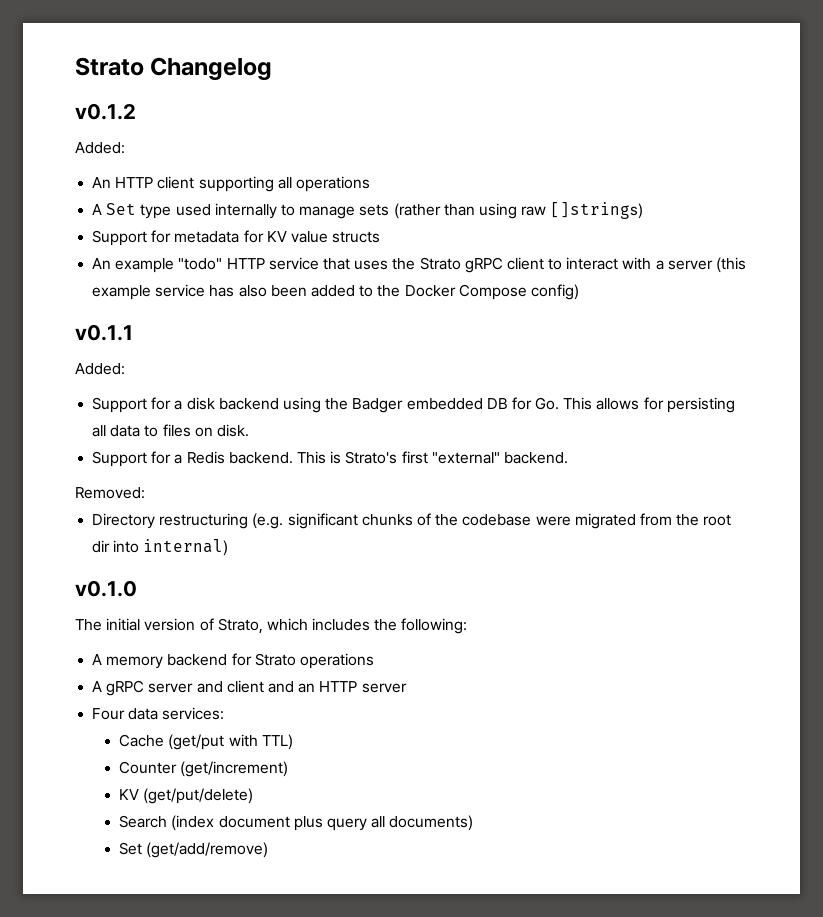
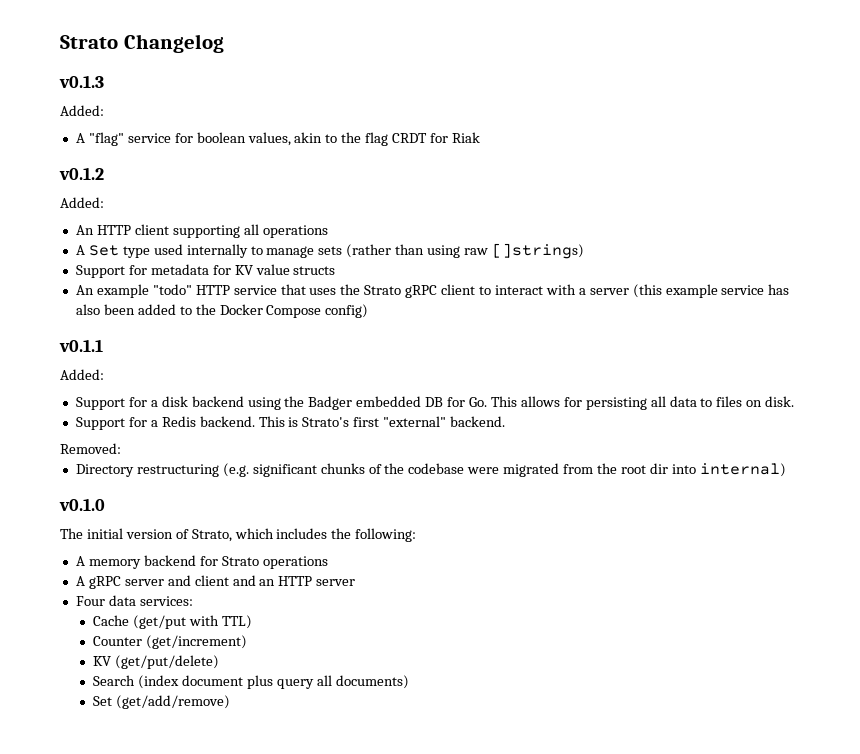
+ v0.1.3
+ Added:
+ A "flag" service for boolean values, akin to the flag CRDT for Riak

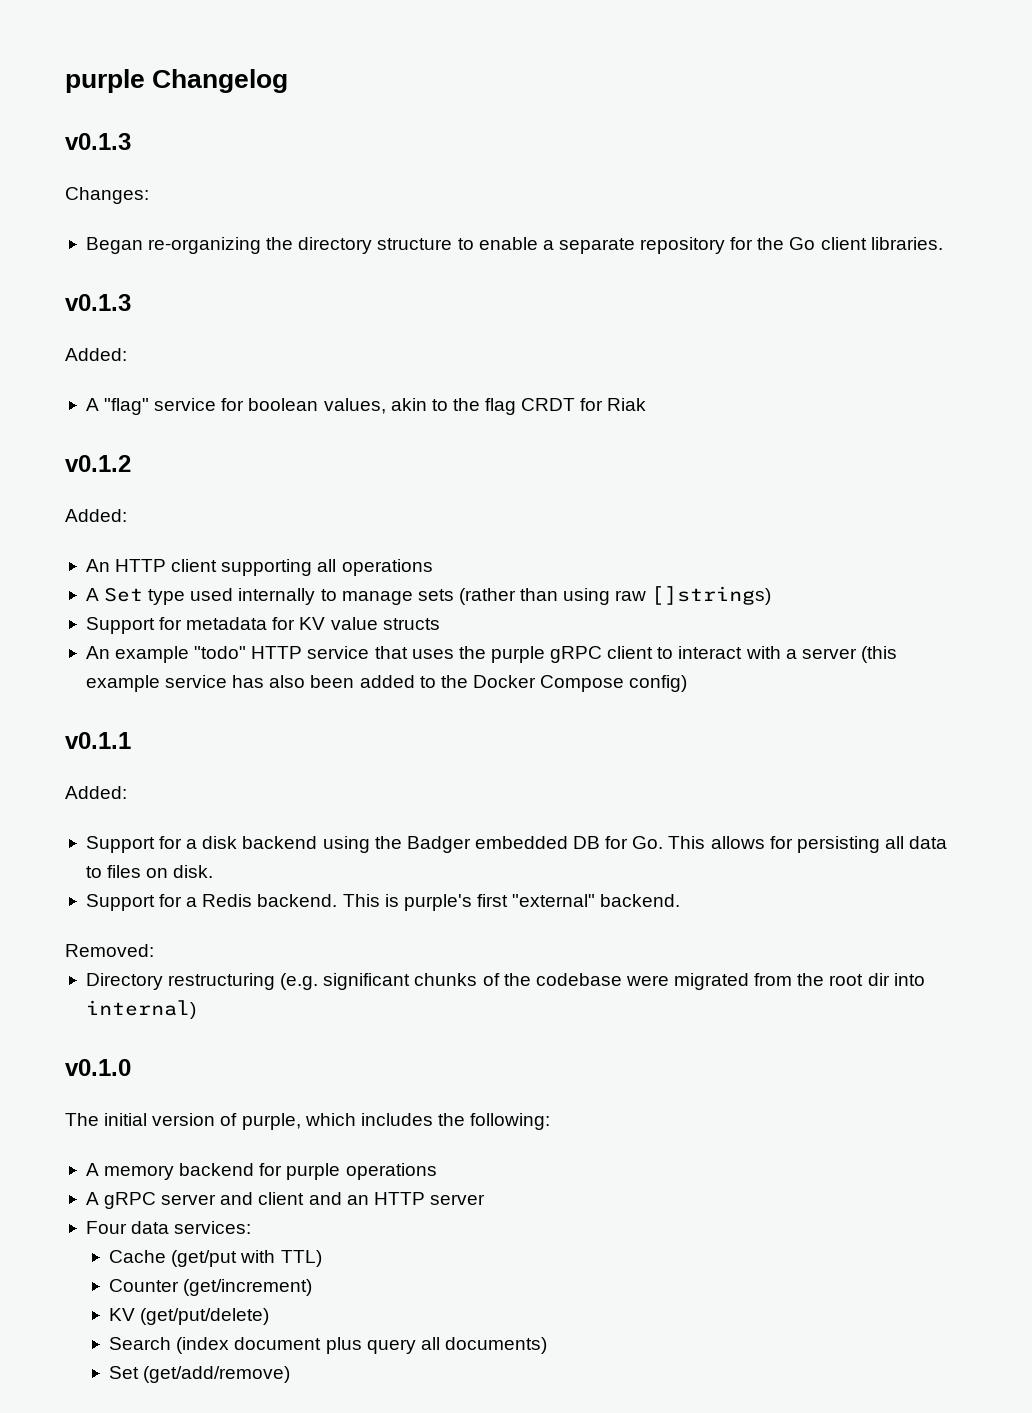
- Strato Changelog
+ purple Changelog
+ Changes:
+ Began re-organizing the directory structure to enable a separate repository for the Go client libraries.
+ v0.1.3
- An example "todo" HTTP service that uses the Strato gRPC client to interact with a server (this example service has also been added to the Docker Compose config)
+ An example "todo" HTTP service that uses the purple gRPC client to interact with a server (this example service has also been added to the Docker Compose config)
- This is Strato's first "external" backend.
+ This is purple's first "external" backend.
- The initial version of Strato, which includes the following:
+ The initial version of purple, which includes the following:
- A memory backend for Strato operations
+ A memory backend for purple operations

